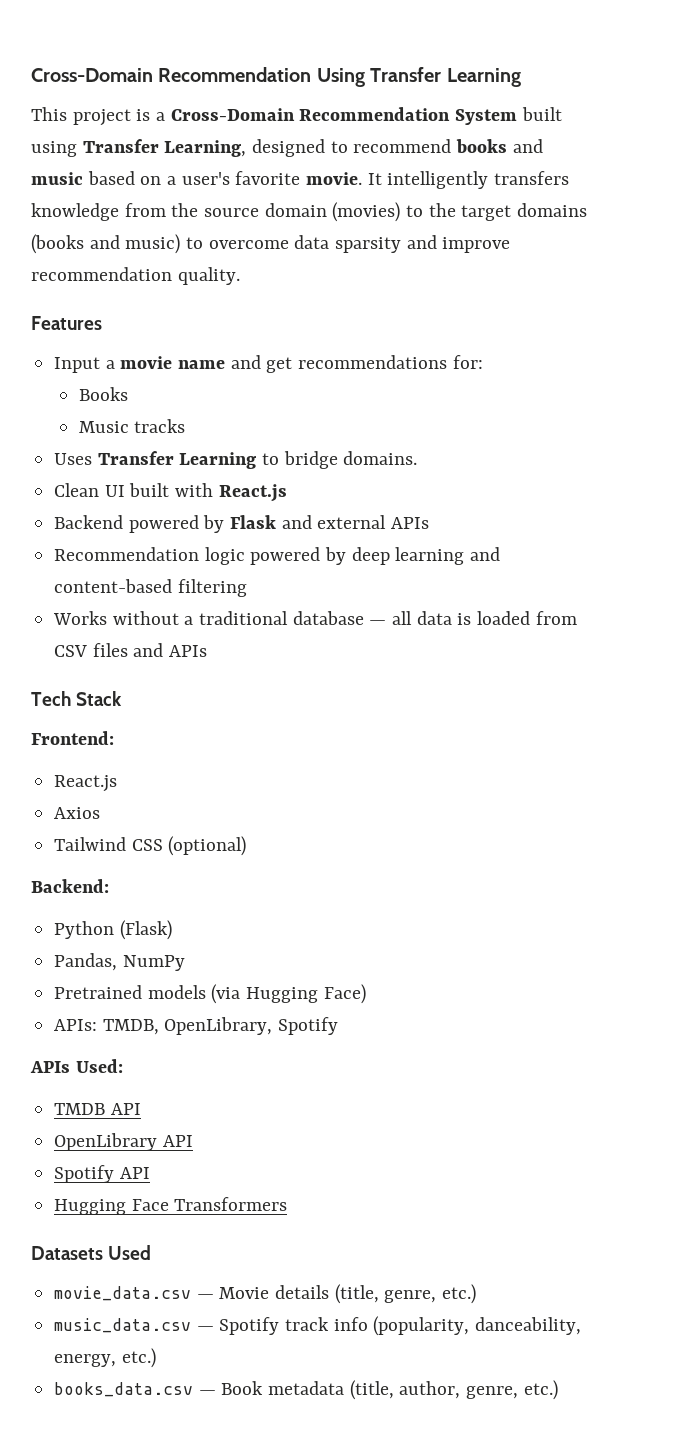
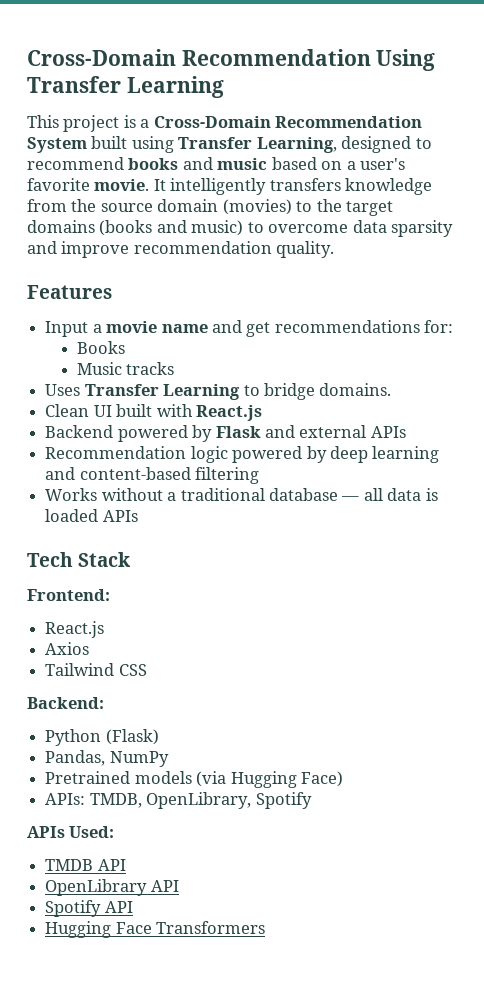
- Works without a traditional database — all data is loaded from CSV files and APIs
+ Works without a traditional database — all data is loaded APIs
- Tailwind CSS (optional)
+ Tailwind CSS
- Datasets Used
- movie_data.csv — Movie details (title, genre, etc.)
- music_data.csv — Spotify track info (popularity, danceability, energy, etc.)
- books_data.csv — Book metadata (title, author, genre, etc.)

